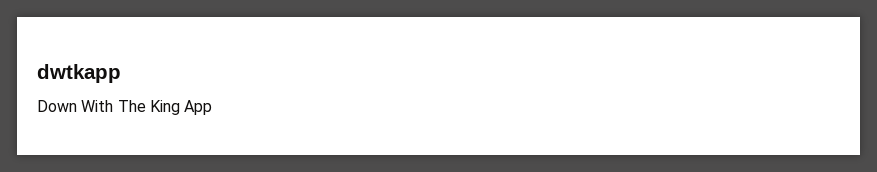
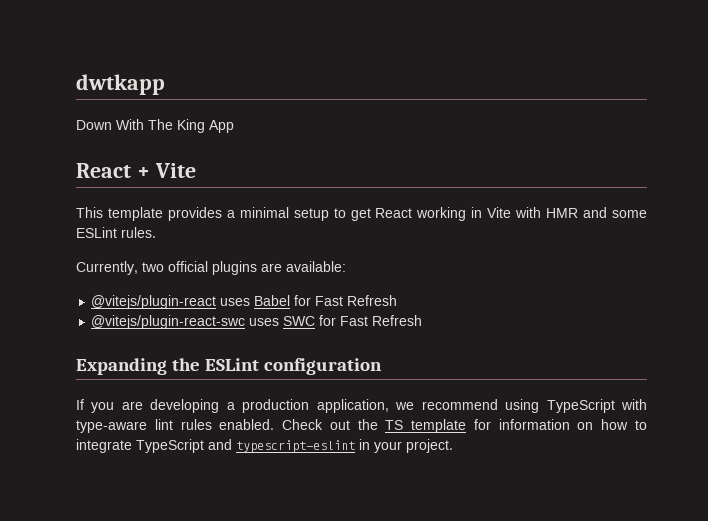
+ React + Vite
+ This template provides a minimal setup to get React working in Vite with HMR and some ESLint rules.
+ Currently, two official plugins are available:
+ @vitejs/plugin-react uses Babel for Fast Refresh
+ @vitejs/plugin-react-swc uses SWC for Fast Refresh
+ Expanding the ESLint configuration
+ If you are developing a production application, we recommend using TypeScript with type-aware lint rules enabled. Check out the TS template for information on how to integrate TypeScript and typescript-eslint in your project.

